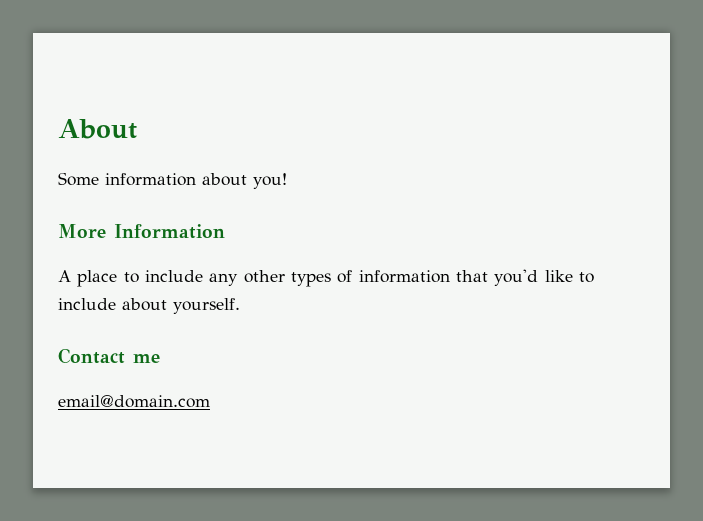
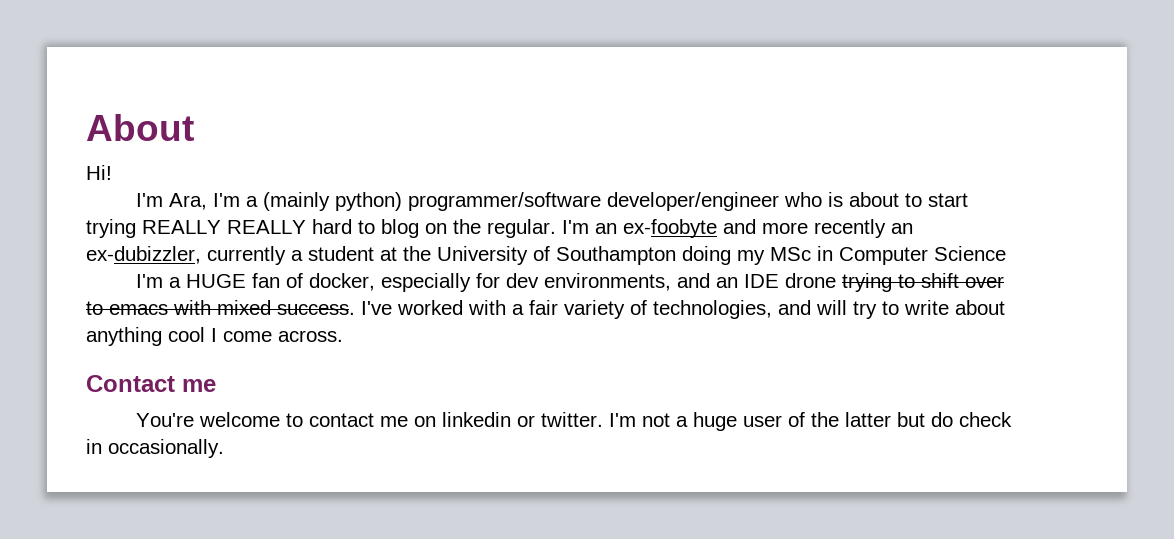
- Some information about you!
- More Information
- A place to include any other types of information that you'd like to include about yourself.
+ Hi!
+ I'm Ara, I'm a (mainly python) programmer/software developer/engineer who is about to start trying REALLY REALLY hard to blog on the regular. I'm an ex-foobyte and more recently an ex-dubizzler, currently a student at the University of Southampton doing my MSc in Computer Science
+ I'm a HUGE fan of docker, especially for dev environments, and an IDE drone trying to shift over to emacs with mixed success. I've worked with a fair variety of technologies, and will try to write about anything cool I come across.
  Contact me
- email@domain.com
+ You're welcome to contact me on linkedin or twitter. I'm not a huge user of the latter but do check in occasionally.

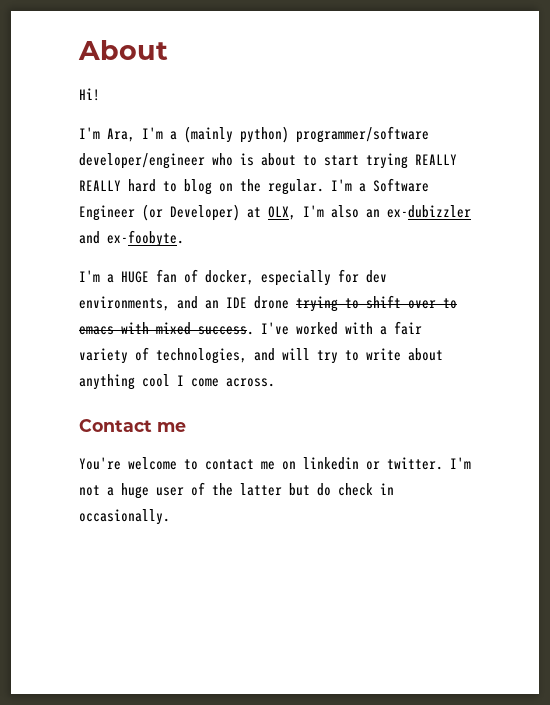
- I'm an ex-foobyte and more recently an ex-dubizzler, currently a student at the University of Southampton doing my MSc in Computer Science
+ I'm a Software Engineer (or Developer) at OLX, I'm also an ex-dubizzler and ex-foobyte.

